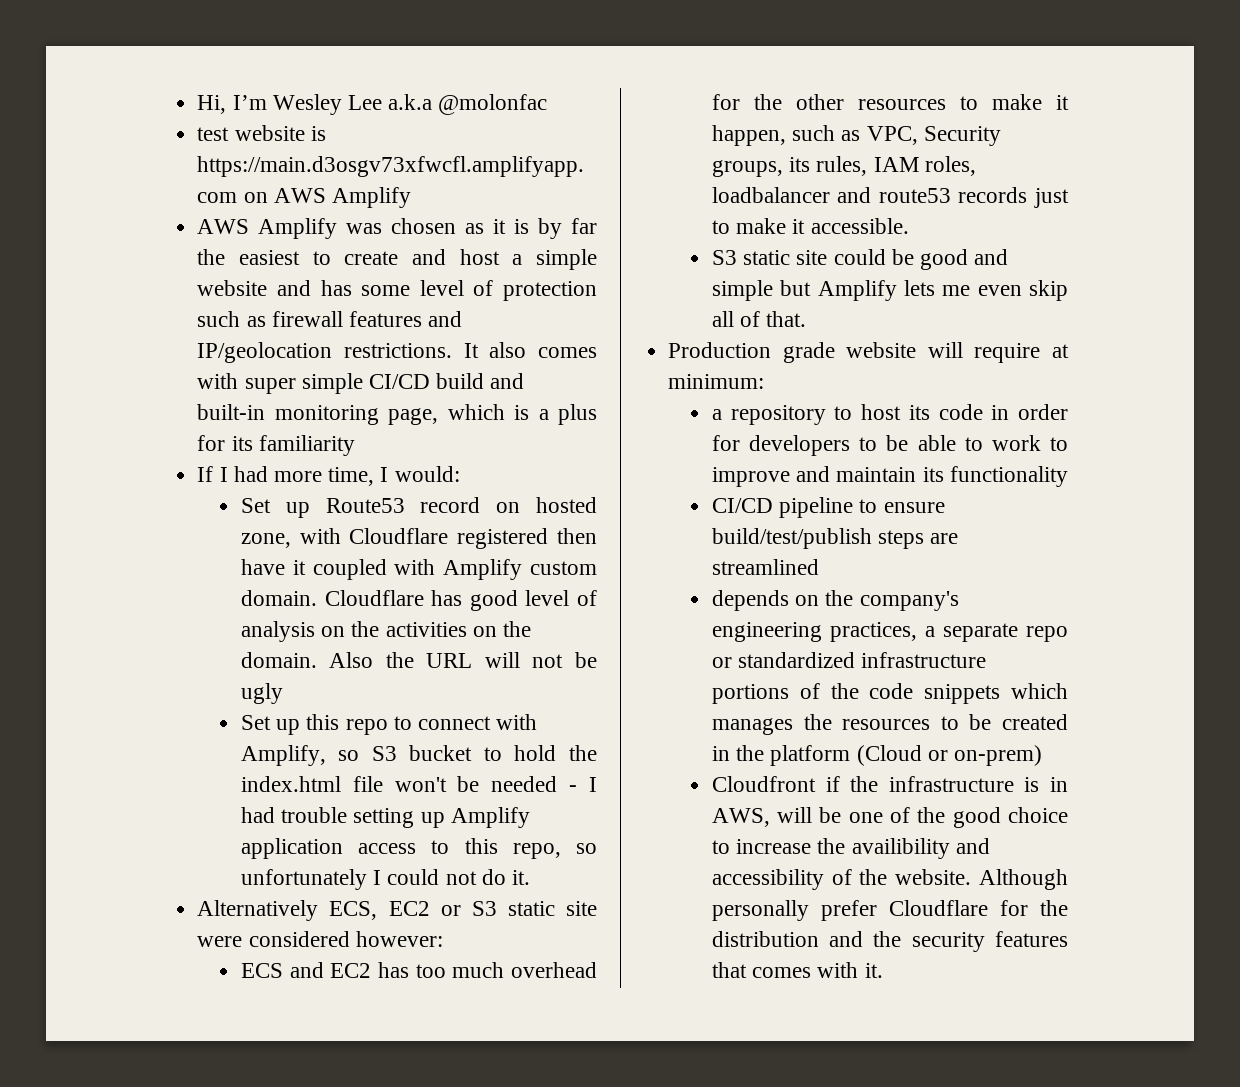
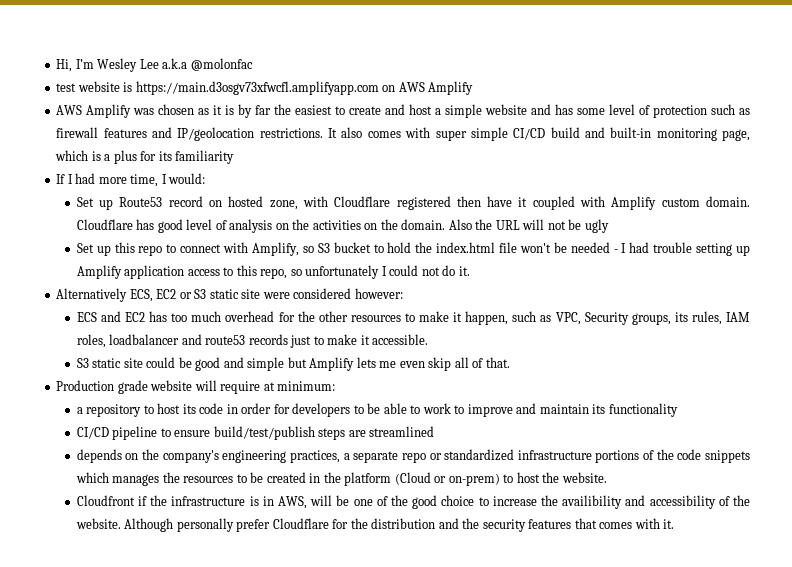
- depends on the company's engineering practices, a separate repo or standardized infrastructure portions of the code snippets which manages the resources to be created in the platform (Cloud or on-prem)
+ depends on the company's engineering practices, a separate repo or standardized infrastructure portions of the code snippets which manages the resources to be created in the platform (Cloud or on-prem) to host the website.

